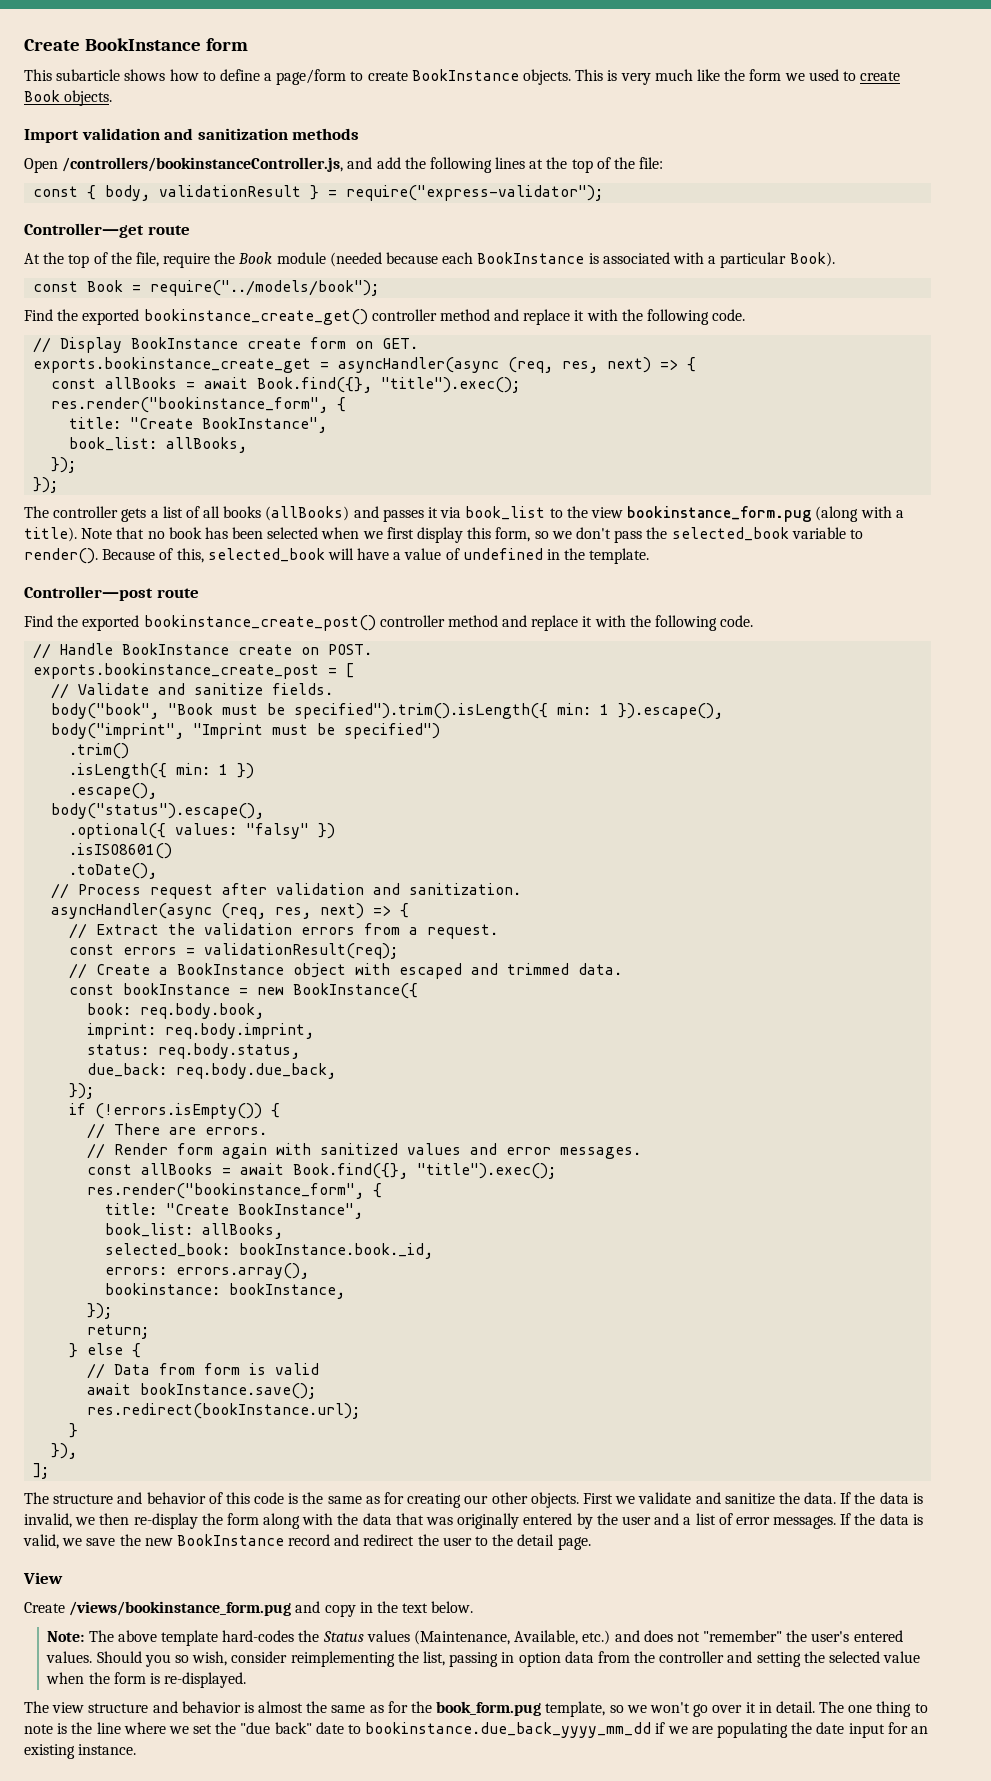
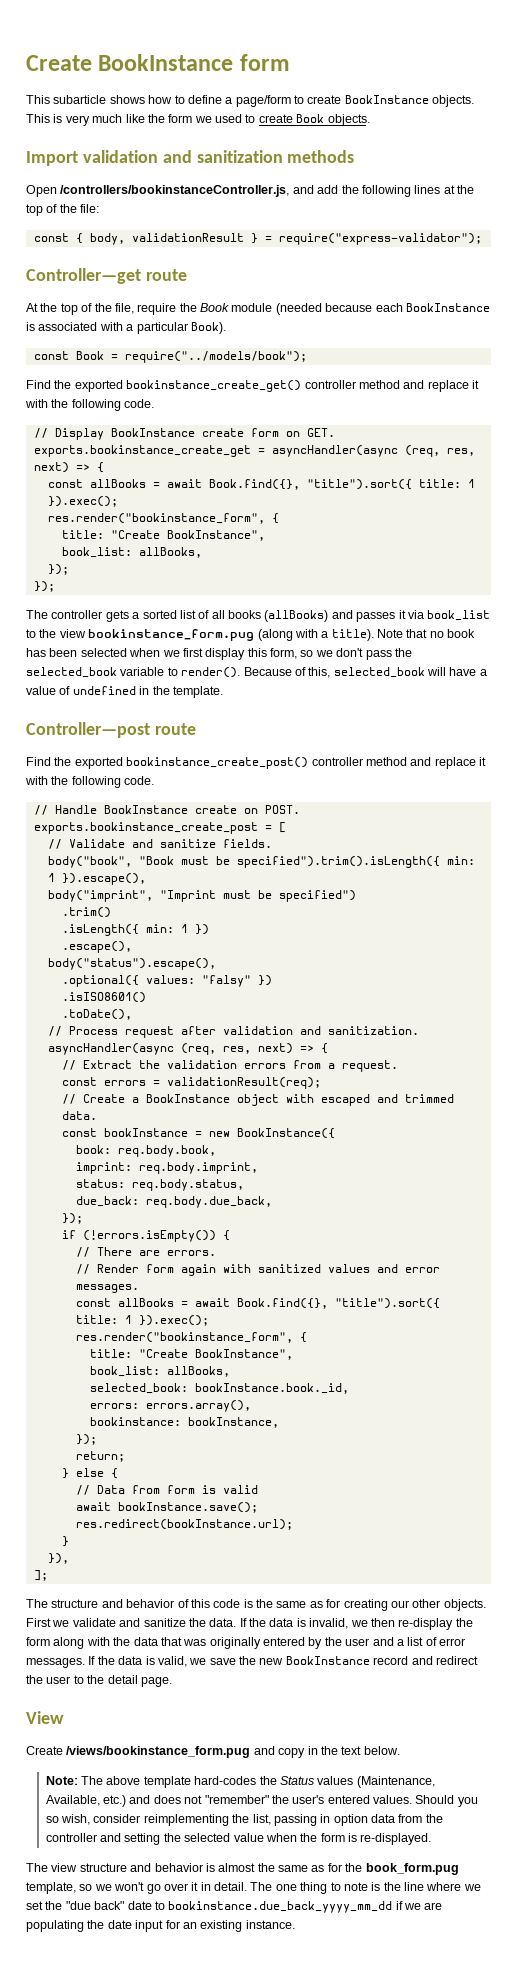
  exports.bookinstance_create_get = asyncHandler(async (req, res, next) => {
- const allBooks = await Book.find({}, "title").exec();
+ const allBooks = await Book.find({}, "title").sort({ title: 1 }).exec();
- The controller gets a list of all books (allBooks) and passes it via book_list to the view bookinstance_form.pug (along with a title).
+ The controller gets a sorted list of all books (allBooks) and passes it via book_list to the view bookinstance_form.pug (along with a title).
  // Render form again with sanitized values and error messages.
- const allBooks = await Book.find({}, "title").exec();
+ const allBooks = await Book.find({}, "title").sort({ title: 1 }).exec();

